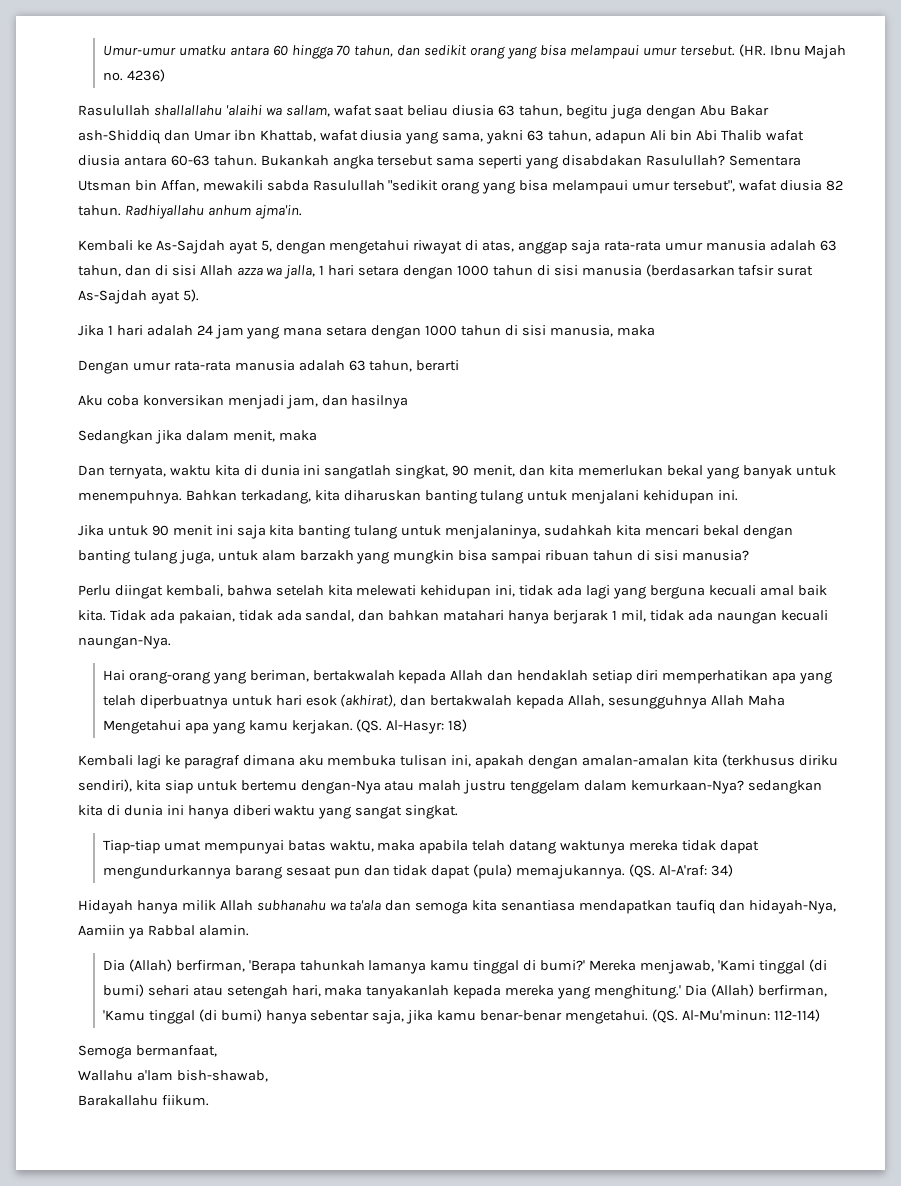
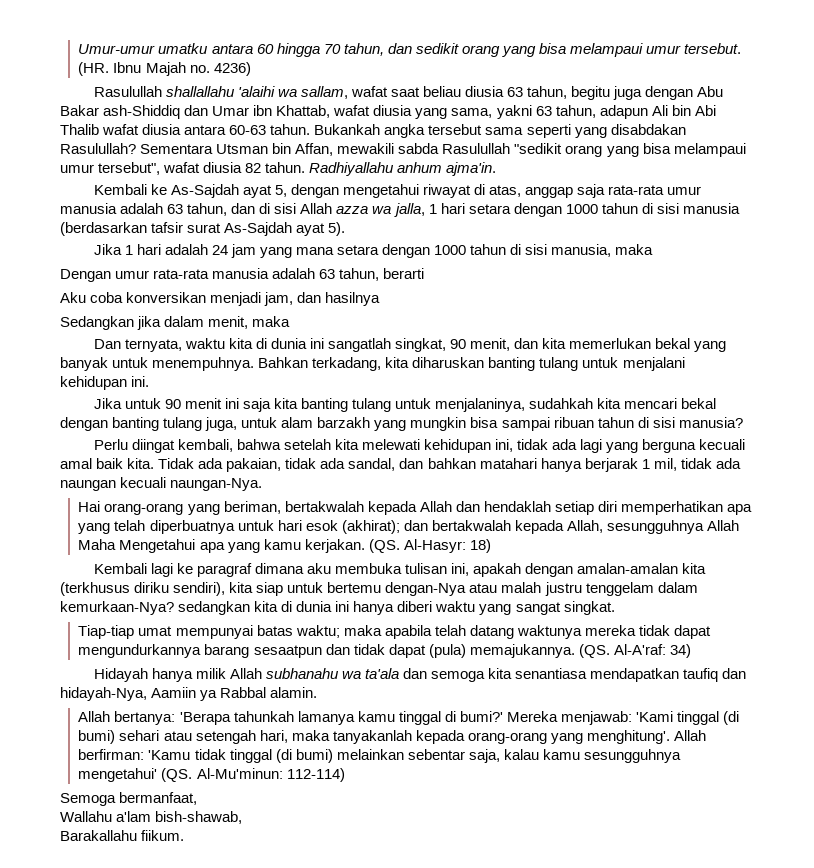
- Hai orang-orang yang beriman, bertakwalah kepada Allah dan hendaklah setiap diri memperhatikan apa yang telah diperbuatnya untuk hari esok (akhirat), dan bertakwalah kepada Allah, sesungguhnya Allah Maha Mengetahui apa yang kamu kerjakan.
+ Hai orang-orang yang beriman, bertakwalah kepada Allah dan hendaklah setiap diri memperhatikan apa yang telah diperbuatnya untuk hari esok (akhirat); dan bertakwalah kepada Allah, sesungguhnya Allah Maha Mengetahui apa yang kamu kerjakan.
- Tiap-tiap umat mempunyai batas waktu, maka apabila telah datang waktunya mereka tidak dapat mengundurkannya barang sesaat pun dan tidak dapat (pula) memajukannya.
+ Tiap-tiap umat mempunyai batas waktu; maka apabila telah datang waktunya mereka tidak dapat mengundurkannya barang sesaatpun dan tidak dapat (pula) memajukannya.
- Dia (Allah) berfirman, 'Berapa tahunkah lamanya kamu tinggal di bumi?'
+ Allah bertanya: 'Berapa tahunkah lamanya kamu tinggal di bumi?'
- Mereka menjawab, 'Kami tinggal (di bumi) sehari atau setengah hari, maka tanyakanlah kepada mereka yang menghitung.' Dia (Allah) berfirman, 'Kamu tinggal (di bumi) hanya sebentar saja, jika kamu benar-benar mengetahui. (QS. Al-Mu'minun: 112-114)
+ Mereka menjawab: 'Kami tinggal (di bumi) sehari atau setengah hari, maka tanyakanlah kepada orang-orang yang menghitung'. Allah berfirman: 'Kamu tidak tinggal (di bumi) melainkan sebentar saja, kalau kamu sesungguhnya mengetahui' (QS. Al-Mu'minun: 112-114)

